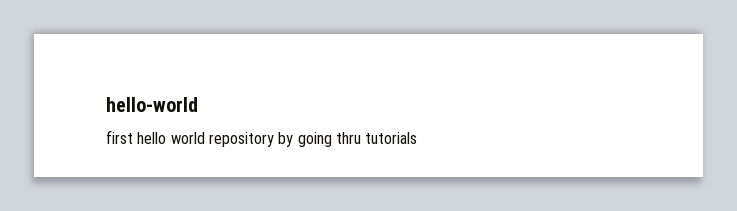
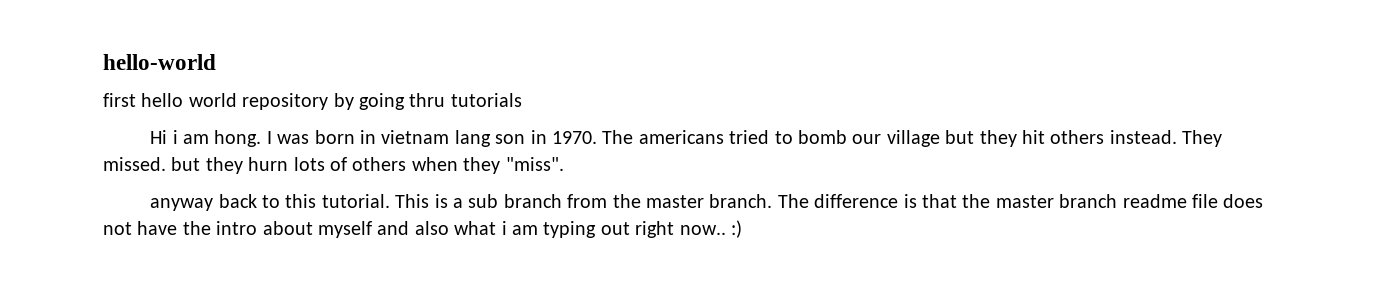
+ Hi i am hong. I was born in vietnam lang son in 1970. The americans tried to bomb our village but they hit others instead. They missed. but they hurn lots of others when they "miss".
+ anyway back to this tutorial. This is a sub branch from the master branch. The difference is that the master branch readme file does not have the intro about myself and also what i am typing out right now.. :)

